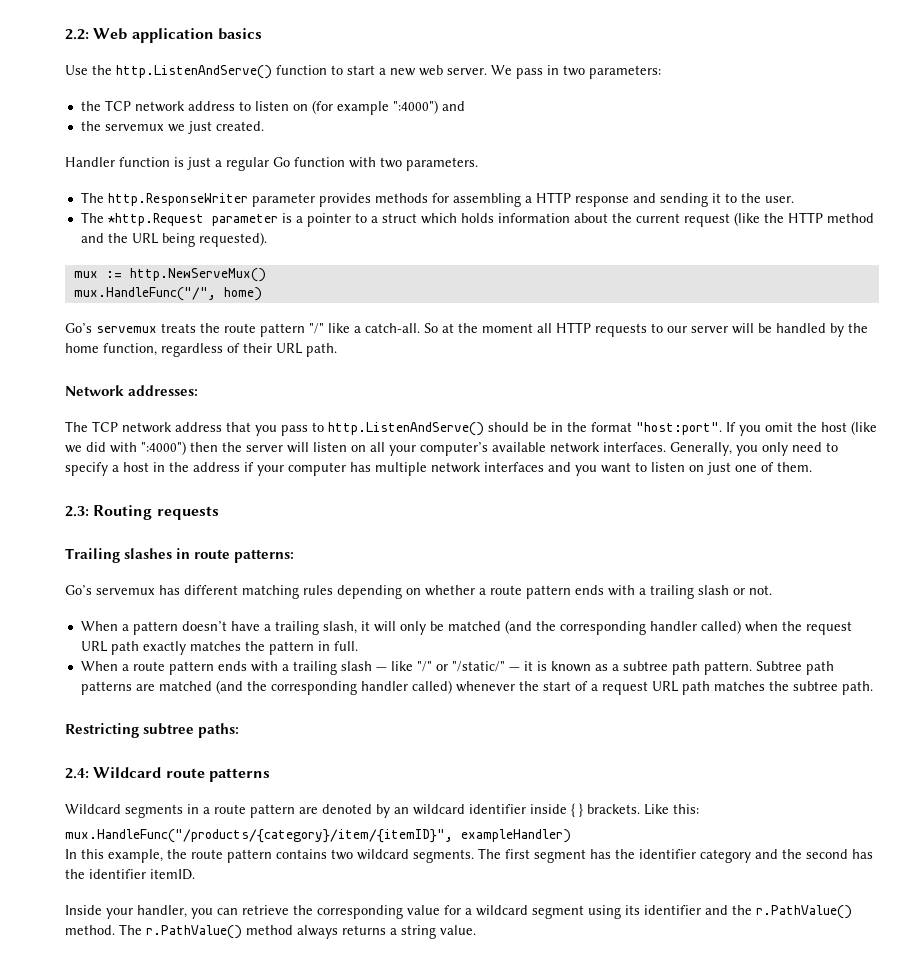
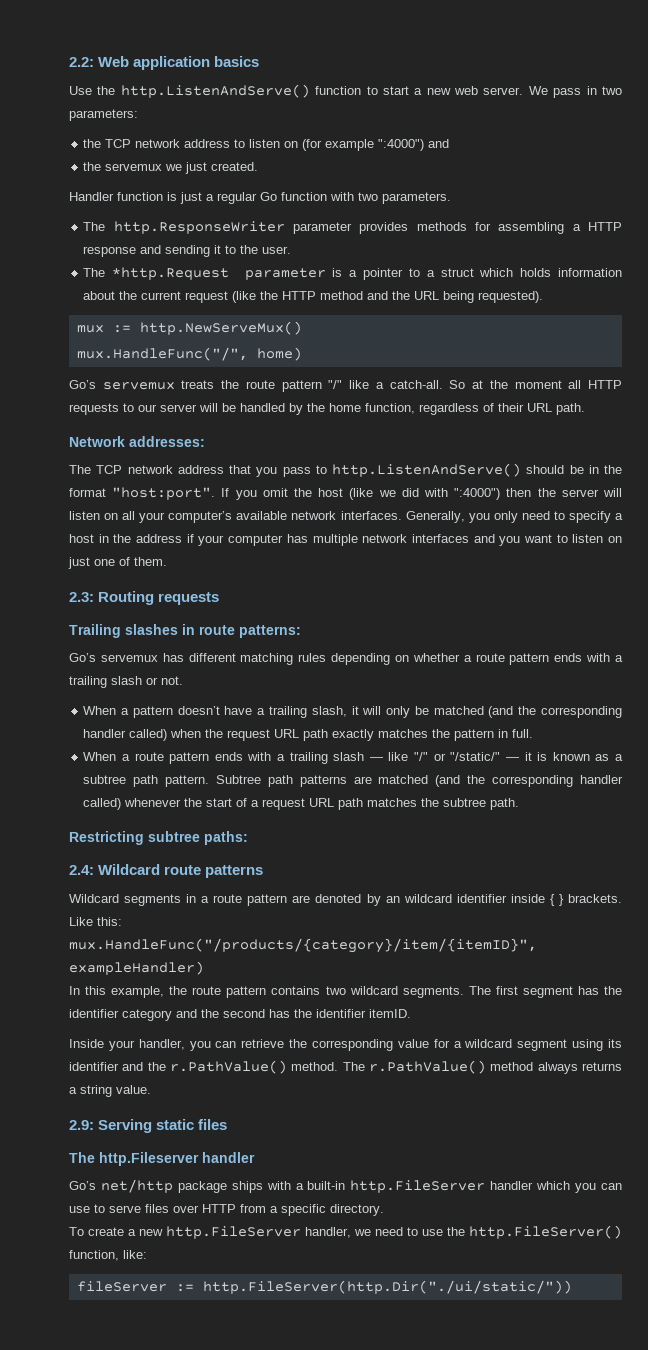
+ 2.9: Serving static files
+ The http.Fileserver handler
+ Go’s net/http package ships with a built-in http.FileServer handler which you can use to serve files over HTTP from a specific directory.
+ To create a new http.FileServer handler, we need to use the http.FileServer() function, like:
+ fileServer := http.FileServer(http.Dir("./ui/static/"))

